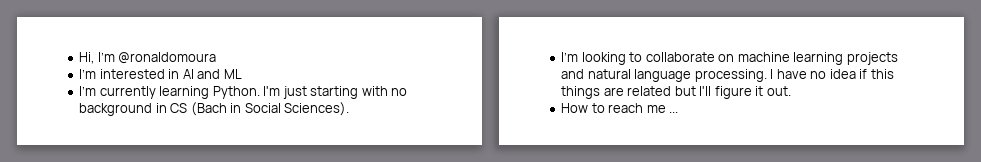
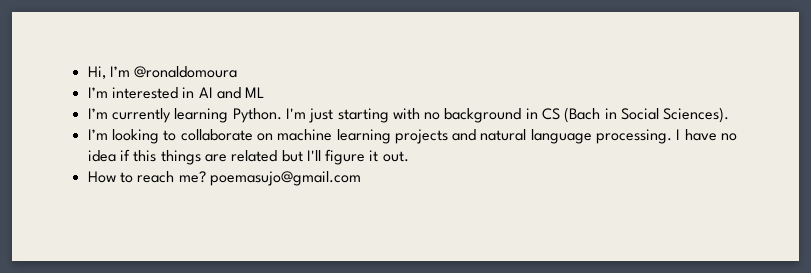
- How to reach me ...
+ How to reach me? poemasujo@gmail.com

